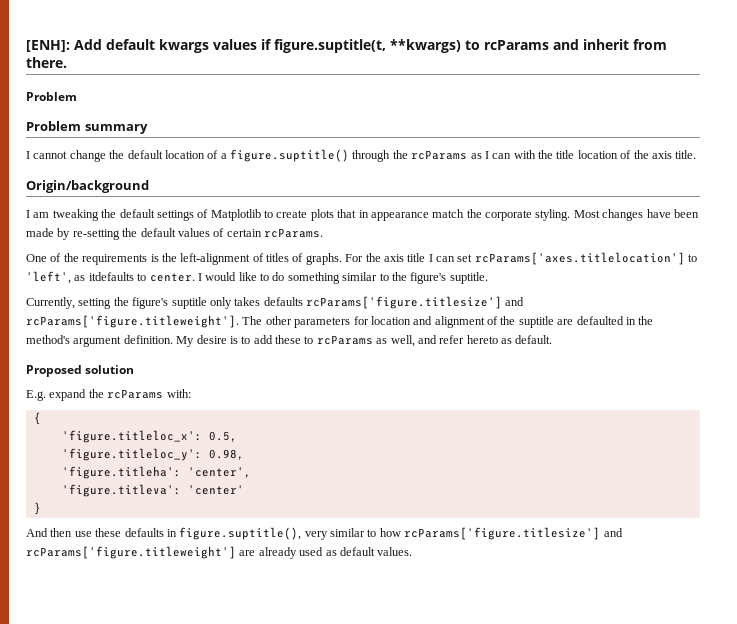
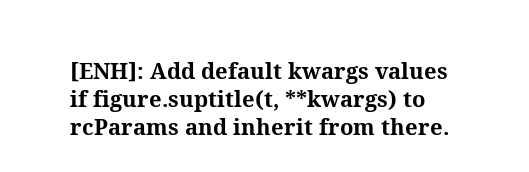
  [ENH]: Add default kwargs values if figure.suptitle(t, **kwargs) to rcParams and inherit from there.
- Problem
- Problem summary
- I cannot change the default location of a figure.suptitle() through the rcParams as I can with the title location of the axis title.
- Origin/background
- I am tweaking the default settings of Matplotlib to create plots that in appearance match the corporate styling. Most changes have been made by re-setting the default values of certain rcParams.
- One of the requirements is the left-alignment of titles of graphs. For the axis title I can set rcParams['axes.titlelocation'] to 'left', as itdefaults to center. I would like to do something similar to the figure's suptitle.
- Currently, setting the figure's suptitle only takes defaults rcParams['figure.titlesize'] and rcParams['figure.titleweight']. The other parameters for location and alignment of the suptitle are defaulted in the method's argument definition. My desire is to add these to rcParams as well, and refer hereto as default.
- Proposed solution
- E.g. expand the rcParams with:
- {
- 'figure.titleloc_x': 0.5,
- 'figure.titleloc_y': 0.98,
- 'figure.titleha': 'center',
- 'figure.titleva': 'center'
- }
- And then use these defaults in figure.suptitle(), very similar to how rcParams['figure.titlesize'] and rcParams['figure.titleweight'] are already used as default values.

